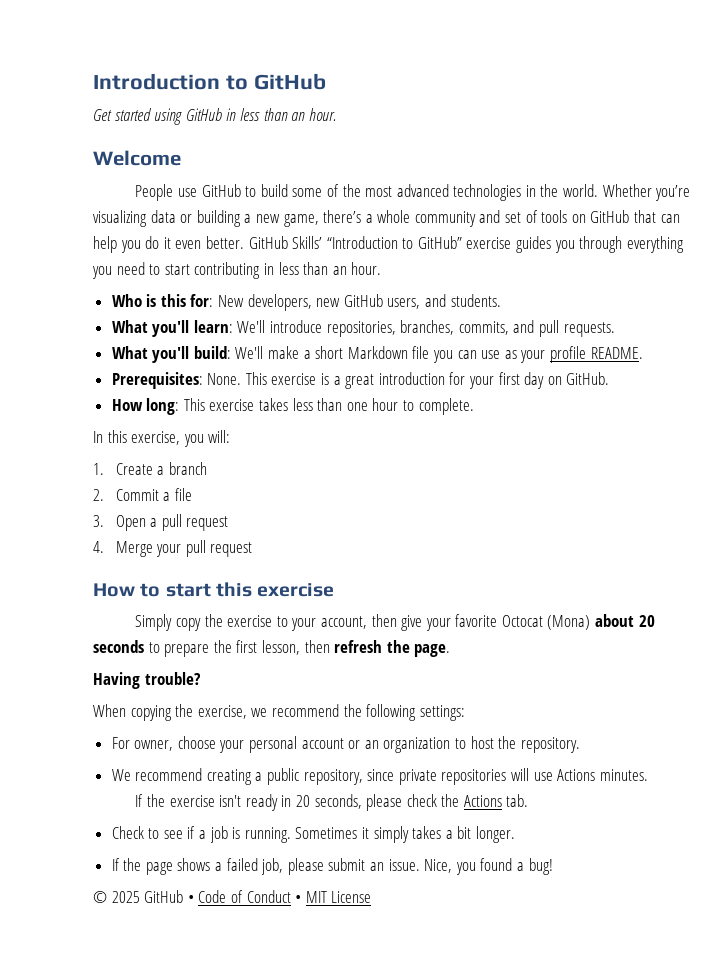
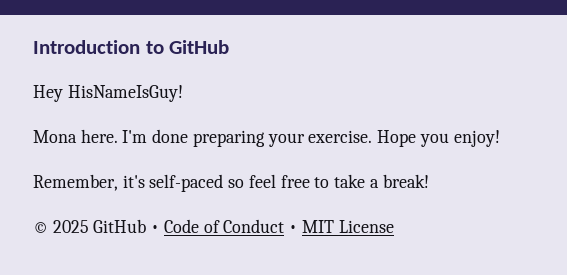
- Get started using GitHub in less than an hour.
- Welcome
- People use GitHub to build some of the most advanced technologies in the world. Whether you’re visualizing data or building a new game, there’s a whole community and set of tools on GitHub that can help you do it even better. GitHub Skills’ “Introduction to GitHub” exercise guides you through everything you need to start contributing in less than an hour.
- Who is this for: New developers, new GitHub users, and students.
- What you'll learn: We'll introduce repositories, branches, commits, and pull requests.
- What you'll build: We'll make a short Markdown file you can use as your profile README.
- Prerequisites: None. This exercise is a great introduction for your first day on GitHub.
- How long: This exercise takes less than one hour to complete.
- In this exercise, you will:
- 1. Create a branch
- 2. Commit a file
- 3. Open a pull request
- 4. Merge your pull request
- How to start this exercise
- Simply copy the exercise to your account, then give your favorite Octocat (Mona) about 20 seconds to prepare the first lesson, then refresh the page.
- Having trouble?
- When copying the exercise, we recommend the following settings:
- For owner, choose your personal account or an organization to host the repository.
- We recommend creating a public repository, since private repositories will use Actions minutes.
- If the exercise isn't ready in 20 seconds, please check the Actions tab.
- Check to see if a job is running. Sometimes it simply takes a bit longer.
- If the page shows a failed job, please submit an issue. Nice, you found a bug!
+ Hey HisNameIsGuy!
+ Mona here. I'm done preparing your exercise. Hope you enjoy!
+ Remember, it's self-paced so feel free to take a break!

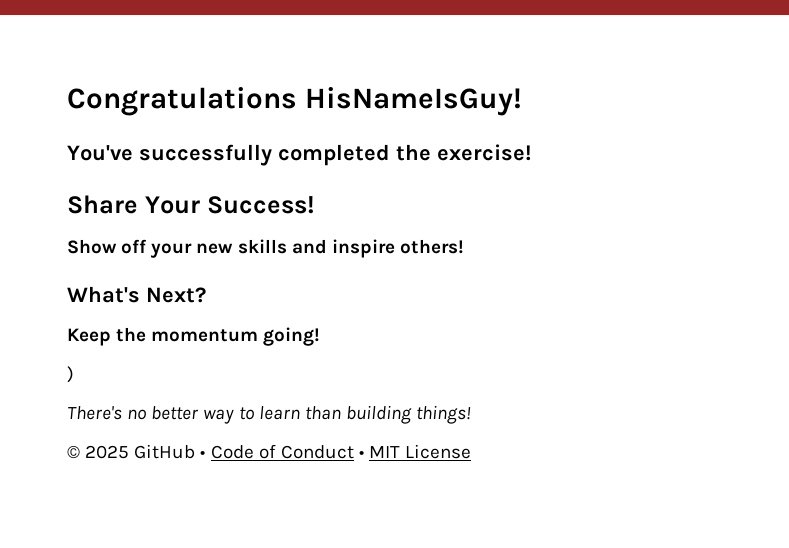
- Introduction to GitHub
- Hey HisNameIsGuy!
- Mona here. I'm done preparing your exercise. Hope you enjoy!
- Remember, it's self-paced so feel free to take a break!
+ Congratulations HisNameIsGuy!
+ You've successfully completed the exercise!
+ Share Your Success!
+ Show off your new skills and inspire others!
+ What's Next?
+ Keep the momentum going!
+ )
+ There's no better way to learn than building things!

